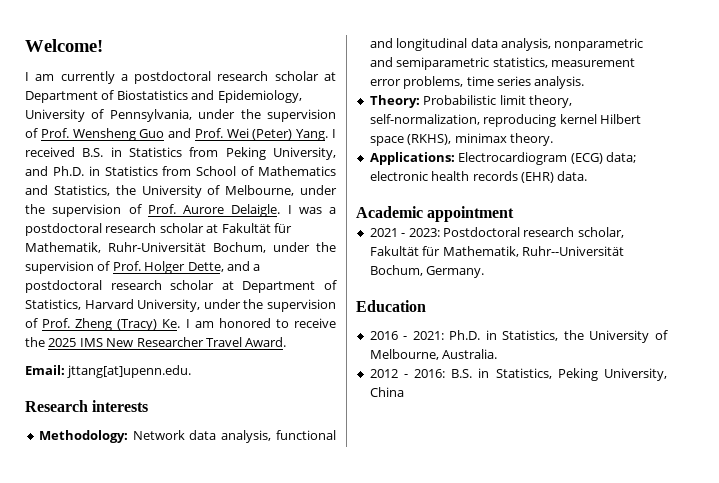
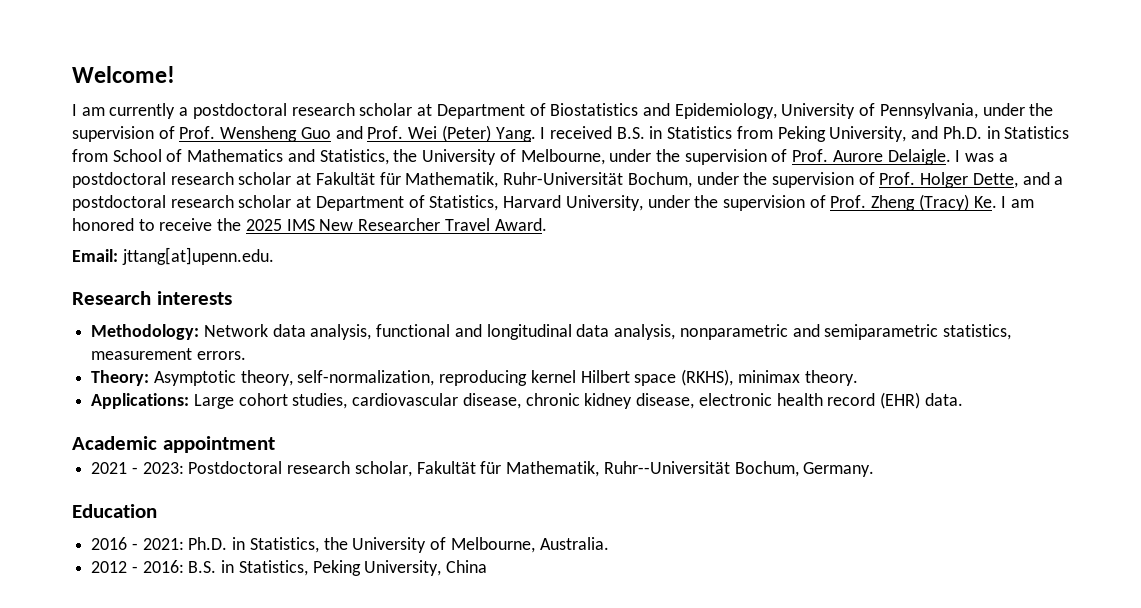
- Methodology: Network data analysis, functional and longitudinal data analysis, nonparametric and semiparametric statistics, measurement error problems, time series analysis.
+ Methodology: Network data analysis, functional and longitudinal data analysis, nonparametric and semiparametric statistics, measurement errors.
- Theory: Probabilistic limit theory, self-normalization, reproducing kernel Hilbert space (RKHS), minimax theory.
+ Theory: Asymptotic theory, self-normalization, reproducing kernel Hilbert space (RKHS), minimax theory.
- Applications: Electrocardiogram (ECG) data; electronic health records (EHR) data.
+ Applications: Large cohort studies, cardiovascular disease, chronic kidney disease, electronic health record (EHR) data.

